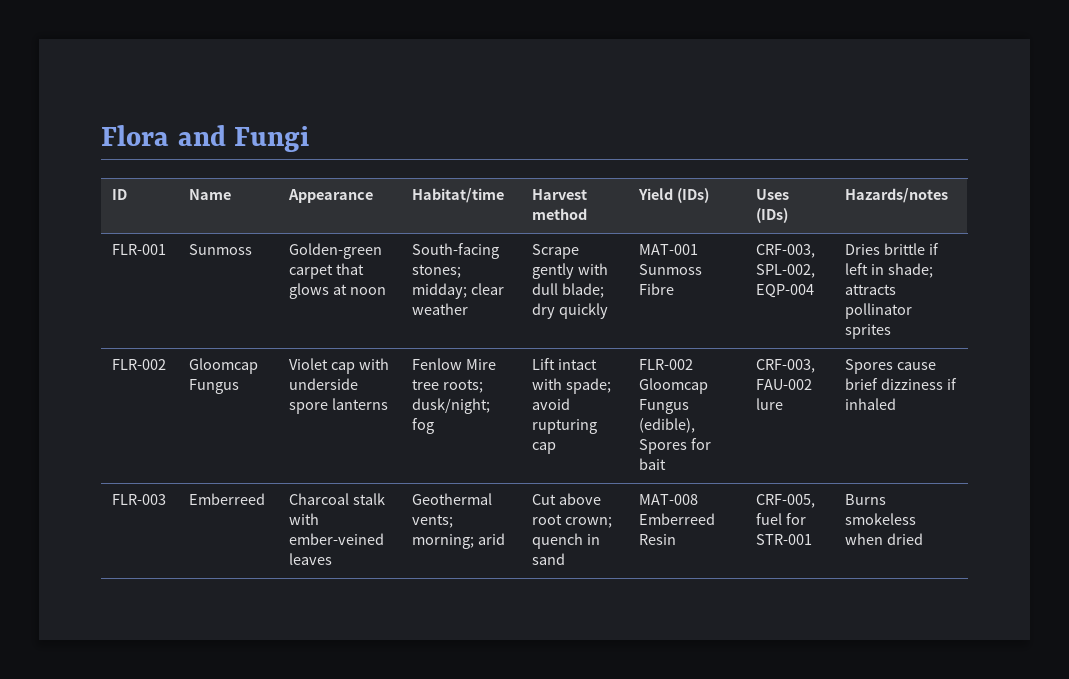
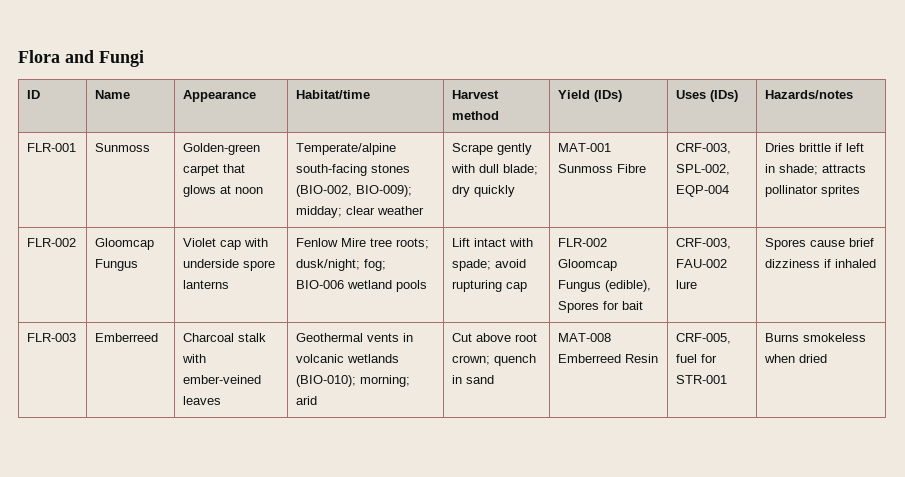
- FLR-001 | Sunmoss | Golden-green carpet that glows at noon | South-facing stones; midday; clear weather | Scrape gently with dull blade; dry quickly | MAT-001 Sunmoss Fibre | CRF-003, SPL-002, EQP-004 | Dries brittle if left in shade; attracts pollinator sprites
+ FLR-001 | Sunmoss | Golden-green carpet that glows at noon | Temperate/alpine south-facing stones (BIO-002, BIO-009); midday; clear weather | Scrape gently with dull blade; dry quickly | MAT-001 Sunmoss Fibre | CRF-003, SPL-002, EQP-004 | Dries brittle if left in shade; attracts pollinator sprites
- Fenlow Mire tree roots; dusk/night; fog
+ Fenlow Mire tree roots; dusk/night; fog; BIO-006 wetland pools
- FLR-003 | Emberreed | Charcoal stalk with ember-veined leaves | Geothermal vents; morning; arid | Cut above root crown; quench in sand | MAT-008 Emberreed Resin | CRF-005, fuel for STR-001 | Burns smokeless when dried
+ FLR-003 | Emberreed | Charcoal stalk with ember-veined leaves | Geothermal vents in volcanic wetlands (BIO-010); morning; arid | Cut above root crown; quench in sand | MAT-008 Emberreed Resin | CRF-005, fuel for STR-001 | Burns smokeless when dried

